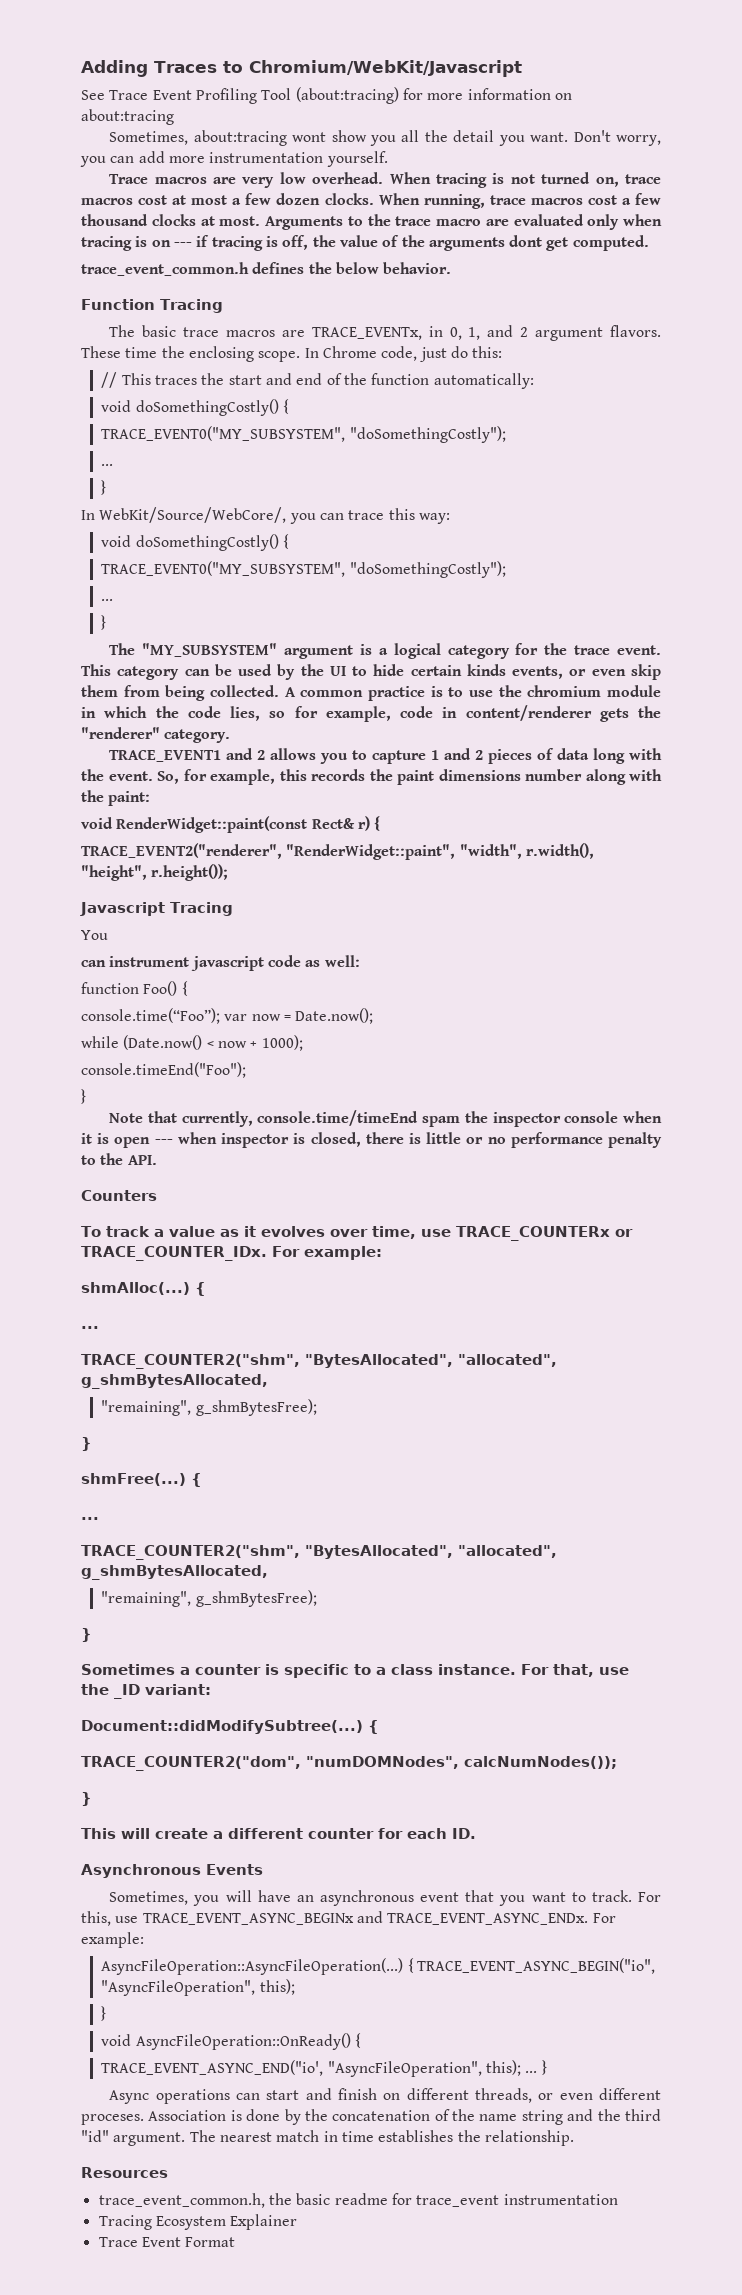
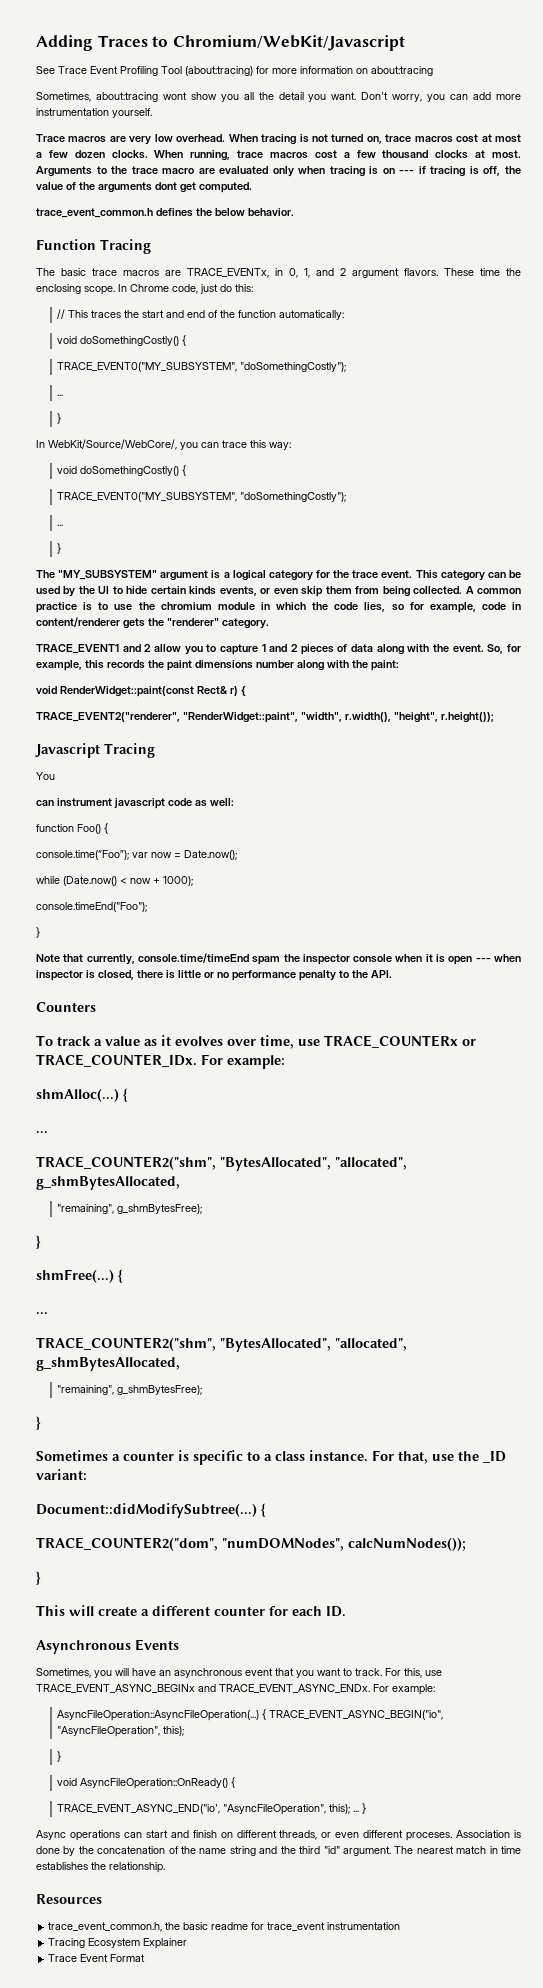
- TRACE_EVENT1 and 2 allows you to capture 1 and 2 pieces of data long with the event.
+ TRACE_EVENT1 and 2 allow you to capture 1 and 2 pieces of data along with the event.

